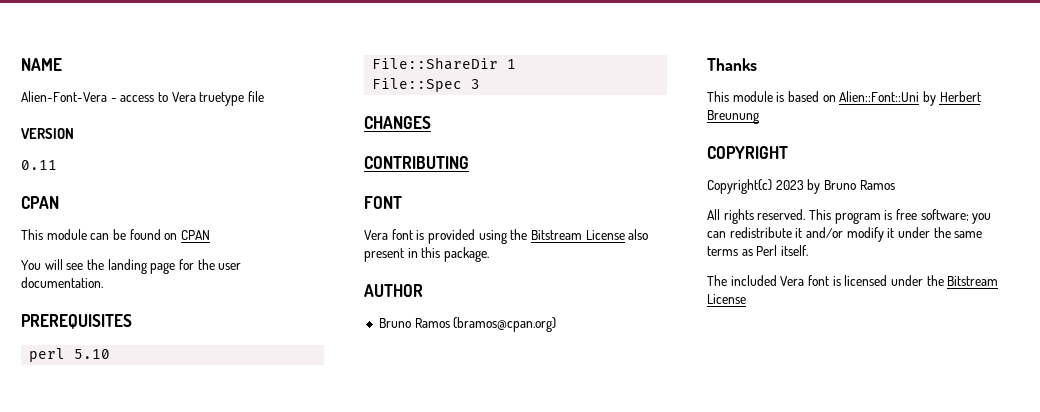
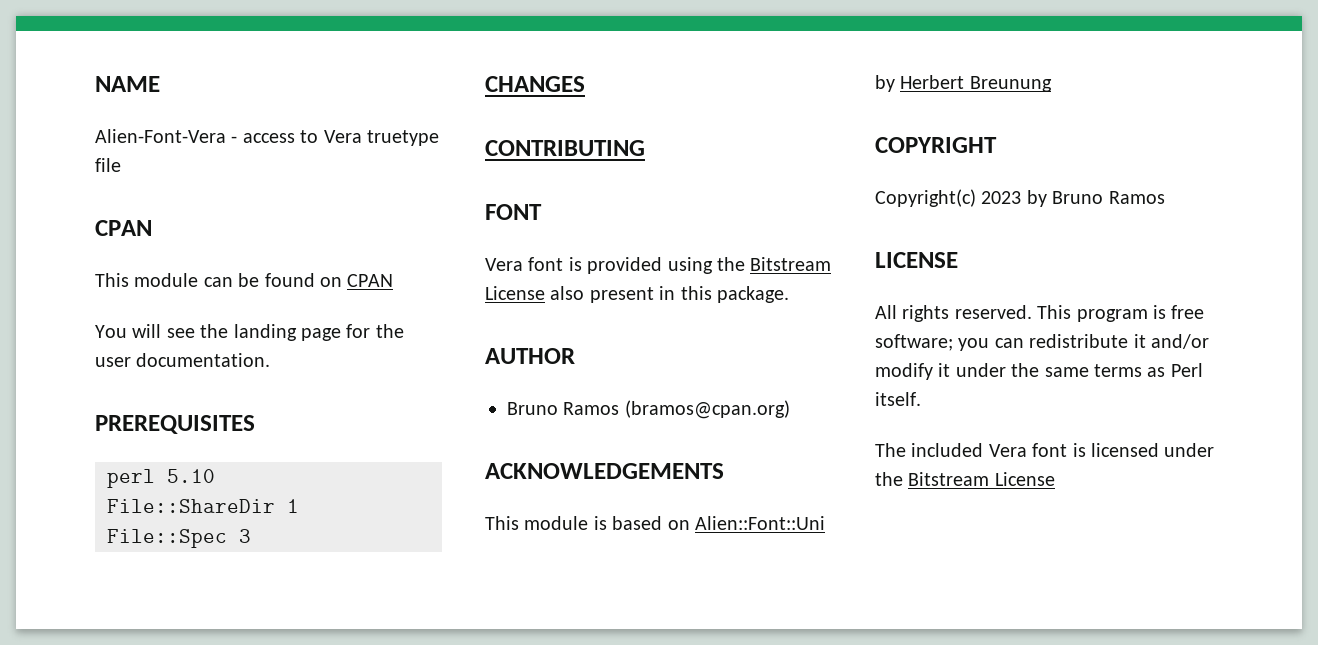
- VERSION
- 0.11
- Thanks
+ ACKNOWLEDGEMENTS
+ LICENSE

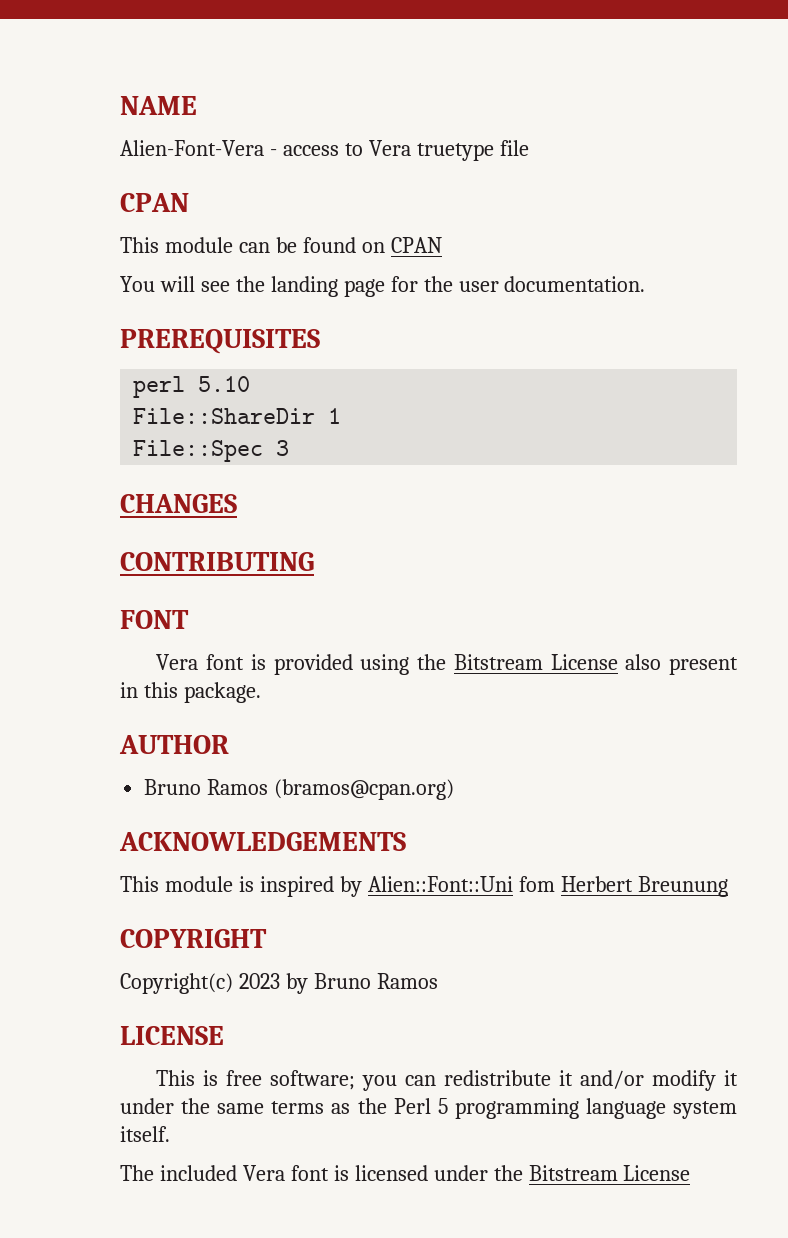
- This module is based on Alien::Font::Uni by Herbert Breunung
+ This module is inspired by Alien::Font::Uni fom Herbert Breunung
- All rights reserved. This program is free software; you can redistribute it and/or modify it under the same terms as Perl itself.
+ This is free software; you can redistribute it and/or modify it under the same terms as the Perl 5 programming language system itself.

